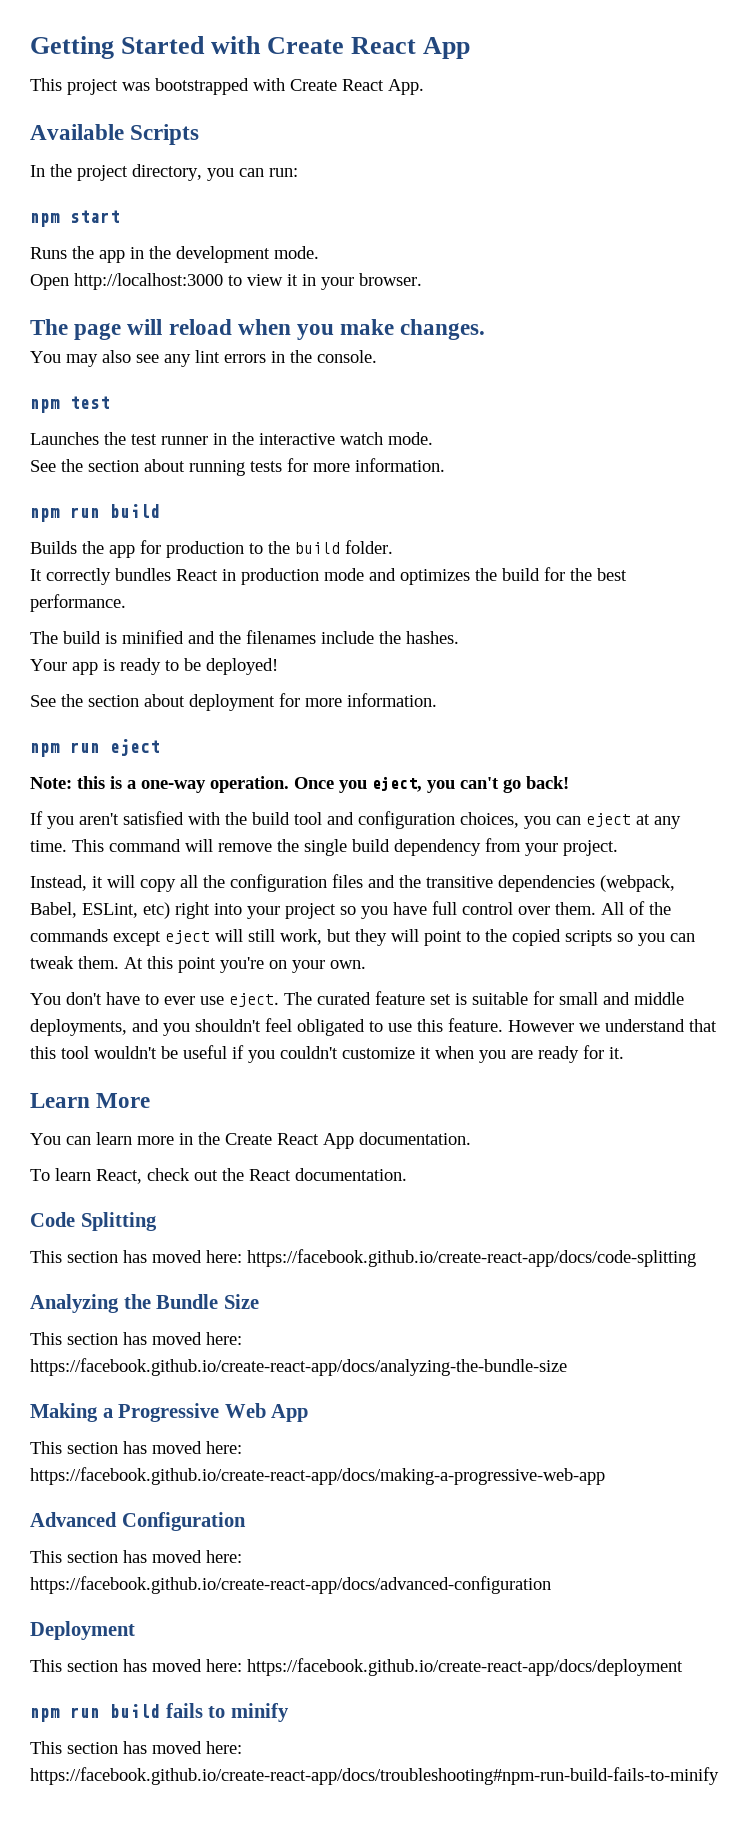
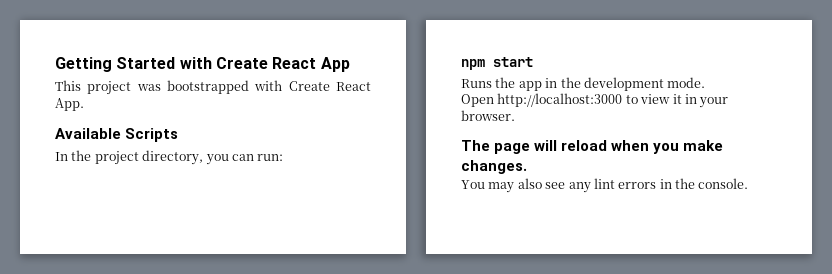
- npm test
- Launches the test runner in the interactive watch mode.
- See the section about running tests for more information.
- npm run build
- Builds the app for production to the build folder.
- It correctly bundles React in production mode and optimizes the build for the best performance.
- The build is minified and the filenames include the hashes.
- Your app is ready to be deployed!
- See the section about deployment for more information.
- npm run eject
- Note: this is a one-way operation. Once you eject, you can't go back!
- If you aren't satisfied with the build tool and configuration choices, you can eject at any time. This command will remove the single build dependency from your project.
- Instead, it will copy all the configuration files and the transitive dependencies (webpack, Babel, ESLint, etc) right into your project so you have full control over them. All of the commands except eject will still work, but they will point to the copied scripts so you can tweak them. At this point you're on your own.
- You don't have to ever use eject. The curated feature set is suitable for small and middle deployments, and you shouldn't feel obligated to use this feature. However we understand that this tool wouldn't be useful if you couldn't customize it when you are ready for it.
- Learn More
- You can learn more in the Create React App documentation.
- To learn React, check out the React documentation.
- Code Splitting
- This section has moved here: https://facebook.github.io/create-react-app/docs/code-splitting
- Analyzing the Bundle Size
- This section has moved here: https://facebook.github.io/create-react-app/docs/analyzing-the-bundle-size
- Making a Progressive Web App
- This section has moved here: https://facebook.github.io/create-react-app/docs/making-a-progressive-web-app
- Advanced Configuration
- This section has moved here: https://facebook.github.io/create-react-app/docs/advanced-configuration
- Deployment
- This section has moved here: https://facebook.github.io/create-react-app/docs/deployment
- npm run build fails to minify
- This section has moved here: https://facebook.github.io/create-react-app/docs/troubleshooting#npm-run-build-fails-to-minify

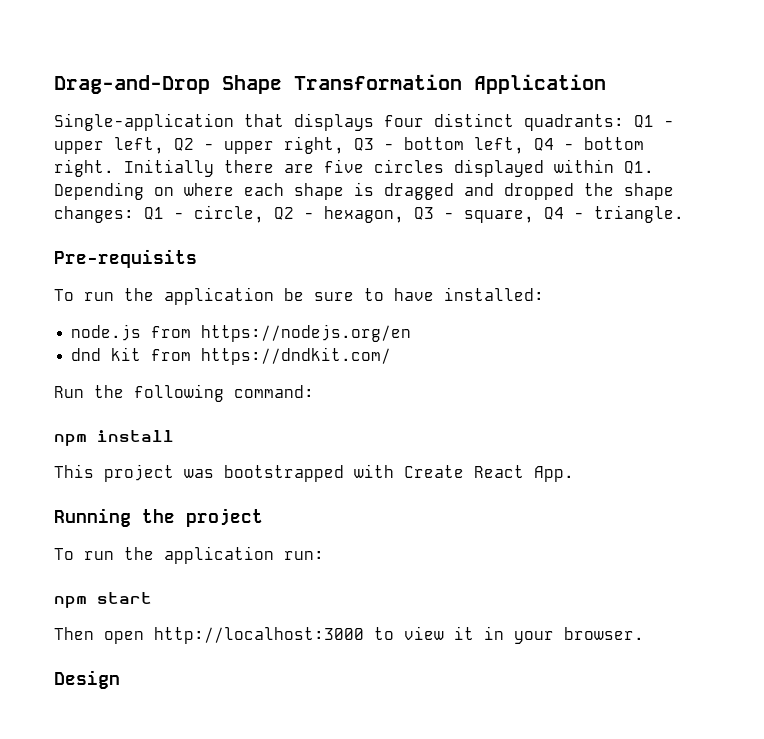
- Getting Started with Create React App
+ Drag-and-Drop Shape Transformation Application
+ Single-application that displays four distinct quadrants: Q1 - upper left, Q2 - upper right, Q3 - bottom left, Q4 - bottom right. Initially there are five circles displayed within Q1. Depending on where each shape is dragged and dropped the shape changes: Q1 - circle, Q2 - hexagon, Q3 - square, Q4 - triangle.
+ Pre-requisits
+ To run the application be sure to have installed:
+ node.js from https://nodejs.org/en
+ dnd kit from https://dndkit.com/
+ Run the following command:
+ npm install
- Available Scripts
- In the project directory, you can run:
+ Running the project
+ To run the application run:
- Runs the app in the development mode.
- Open http://localhost:3000 to view it in your browser.
+ Then open http://localhost:3000 to view it in your browser.
- The page will reload when you make changes.
- You may also see any lint errors in the console.
+ Design

